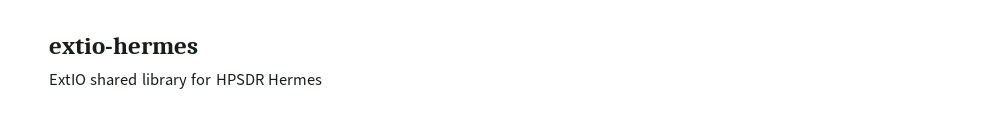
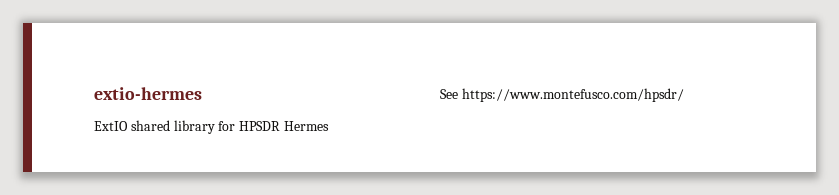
+ See https://www.montefusco.com/hpsdr/

